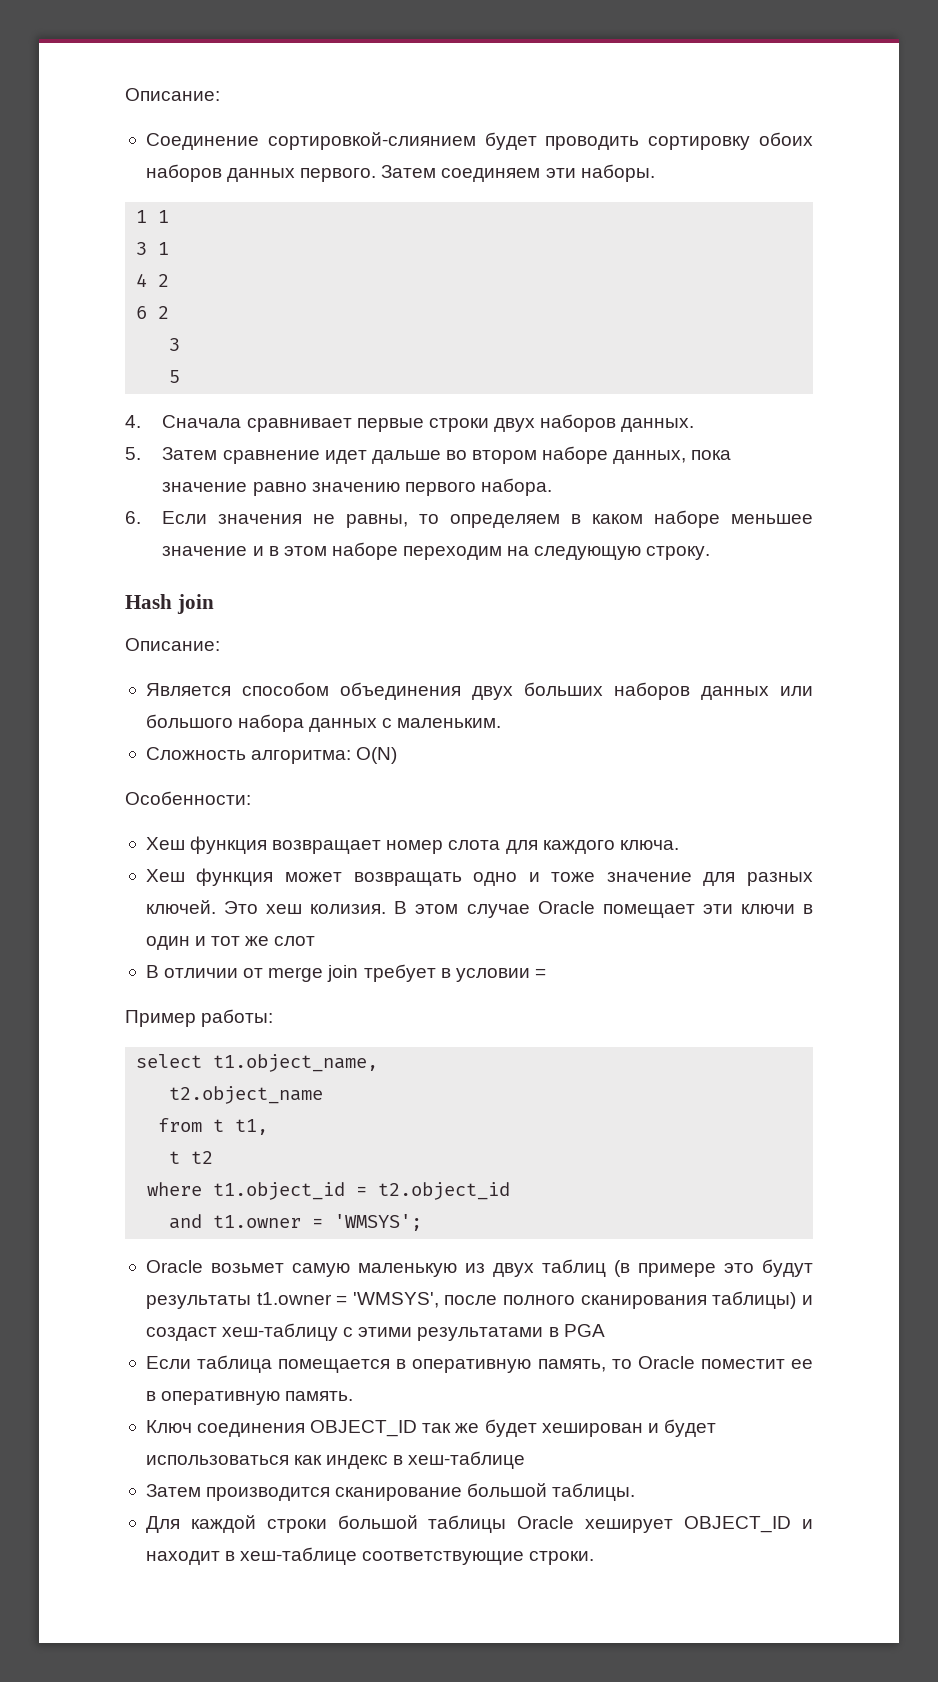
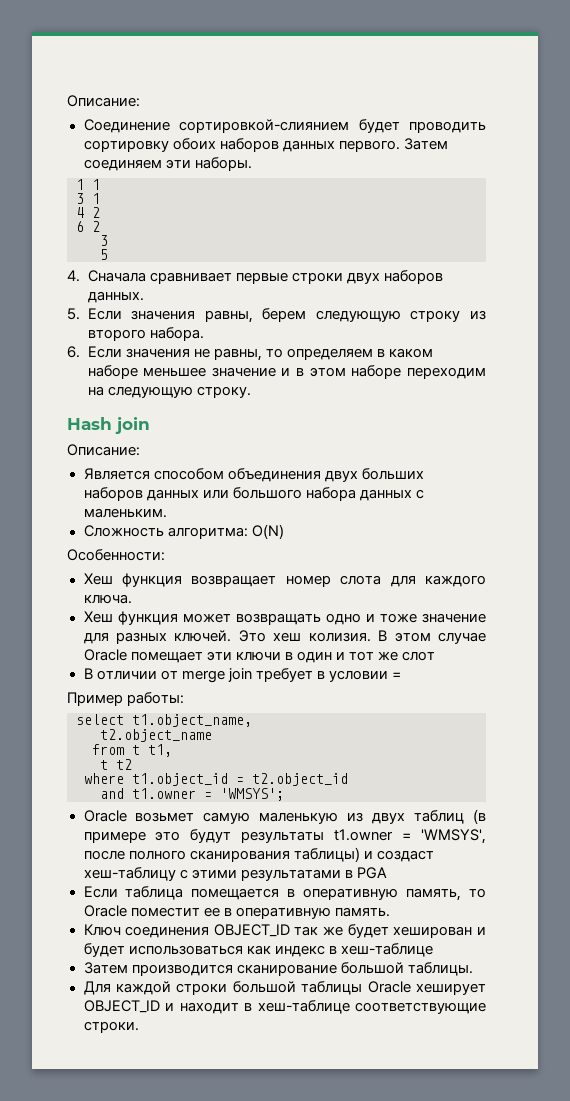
- 5. Затем сравнение идет дальше во втором наборе данных, пока значение равно значению первого набора.
+ 5. Если значения равны, берем следующую строку из второго набора.

